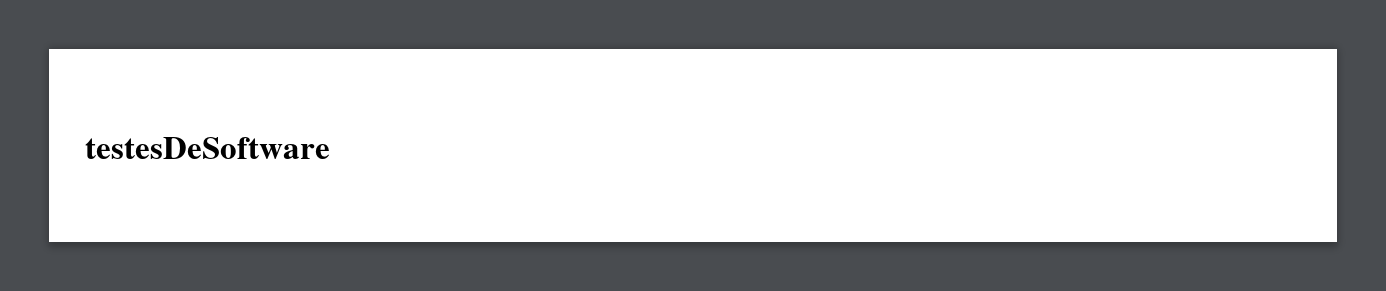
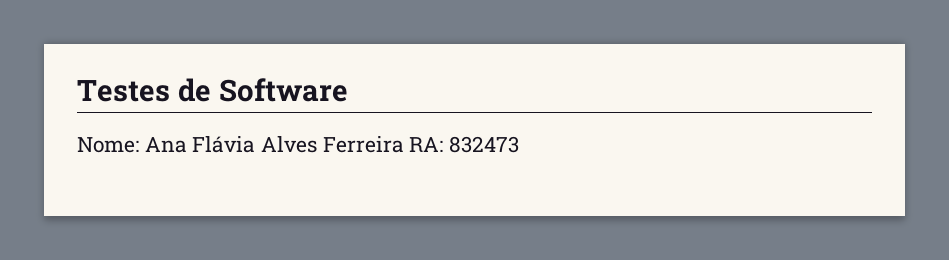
- testesDeSoftware
+ Testes de Software
+ Nome: Ana Flávia Alves Ferreira RA: 832473

